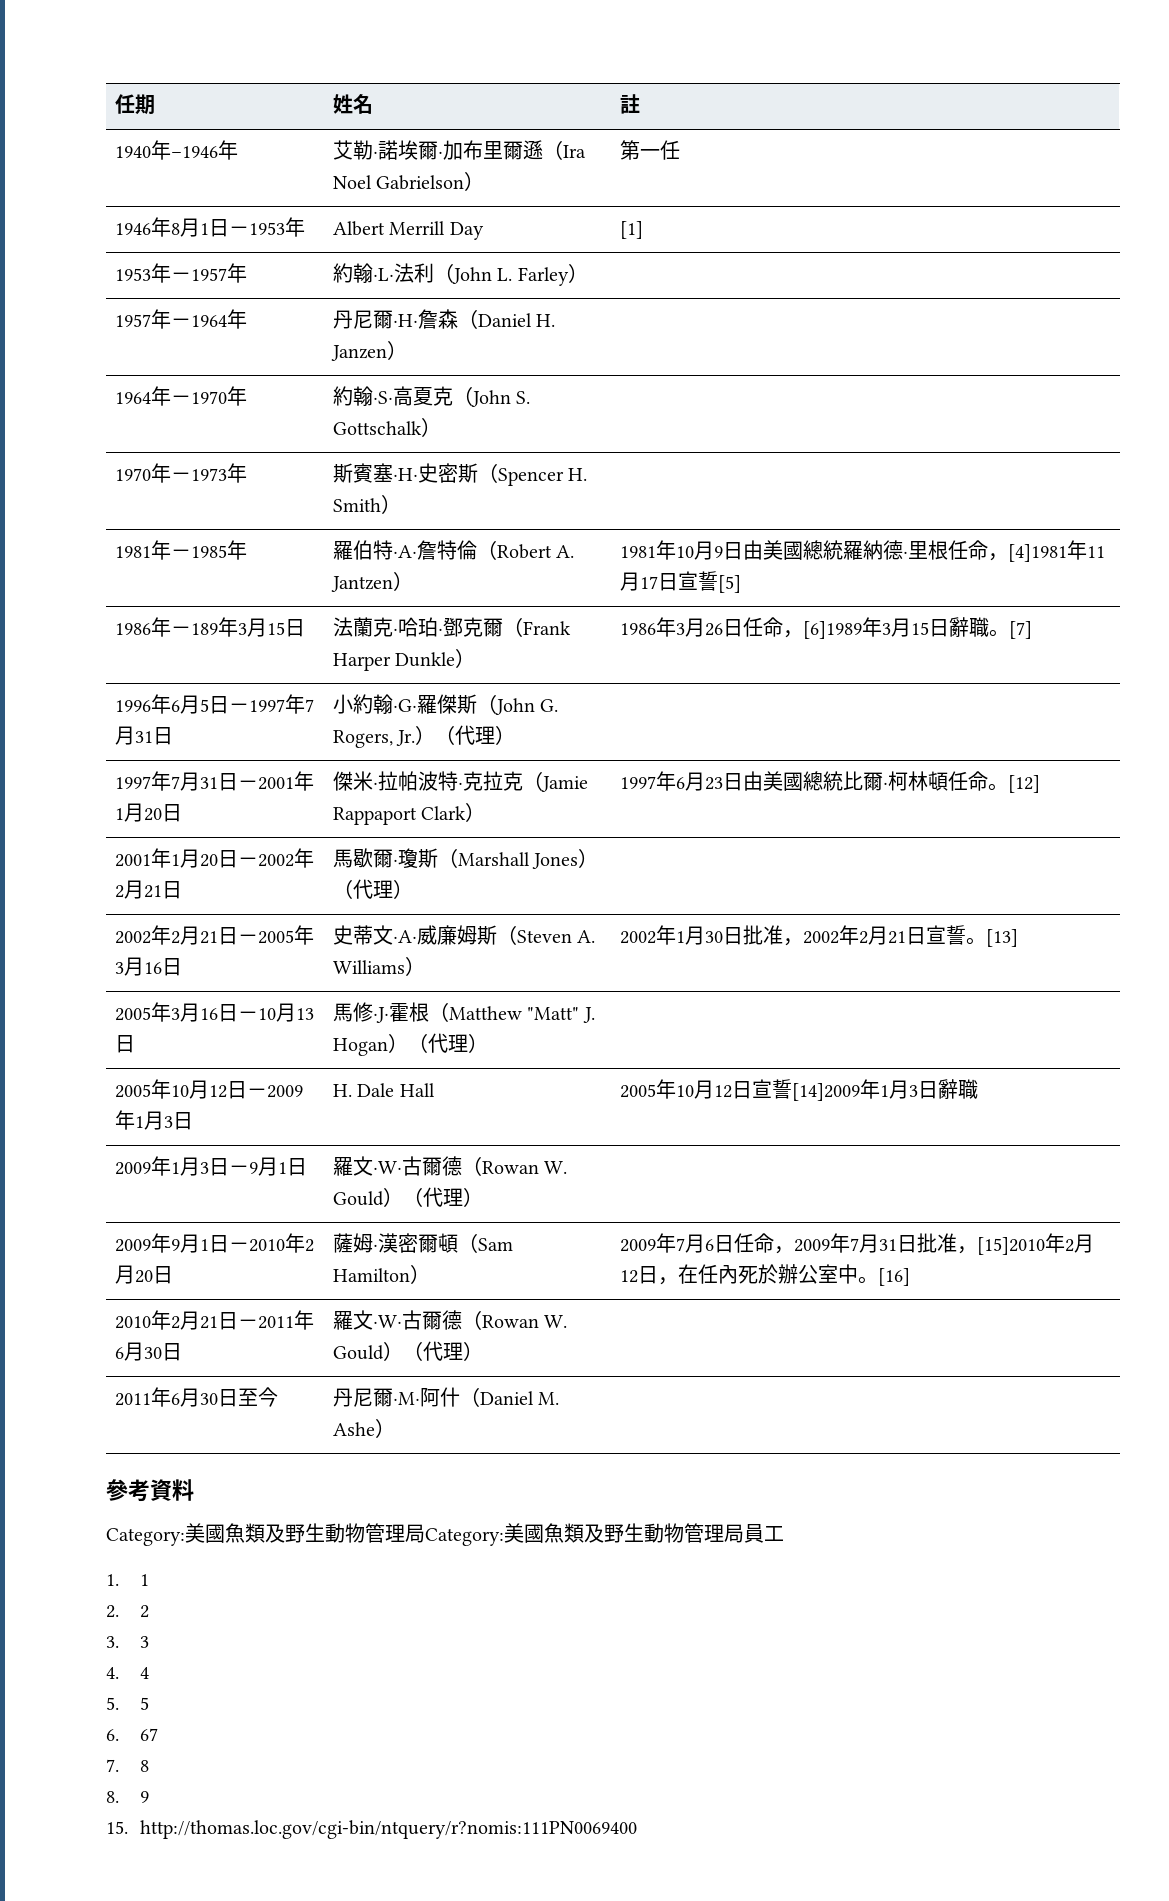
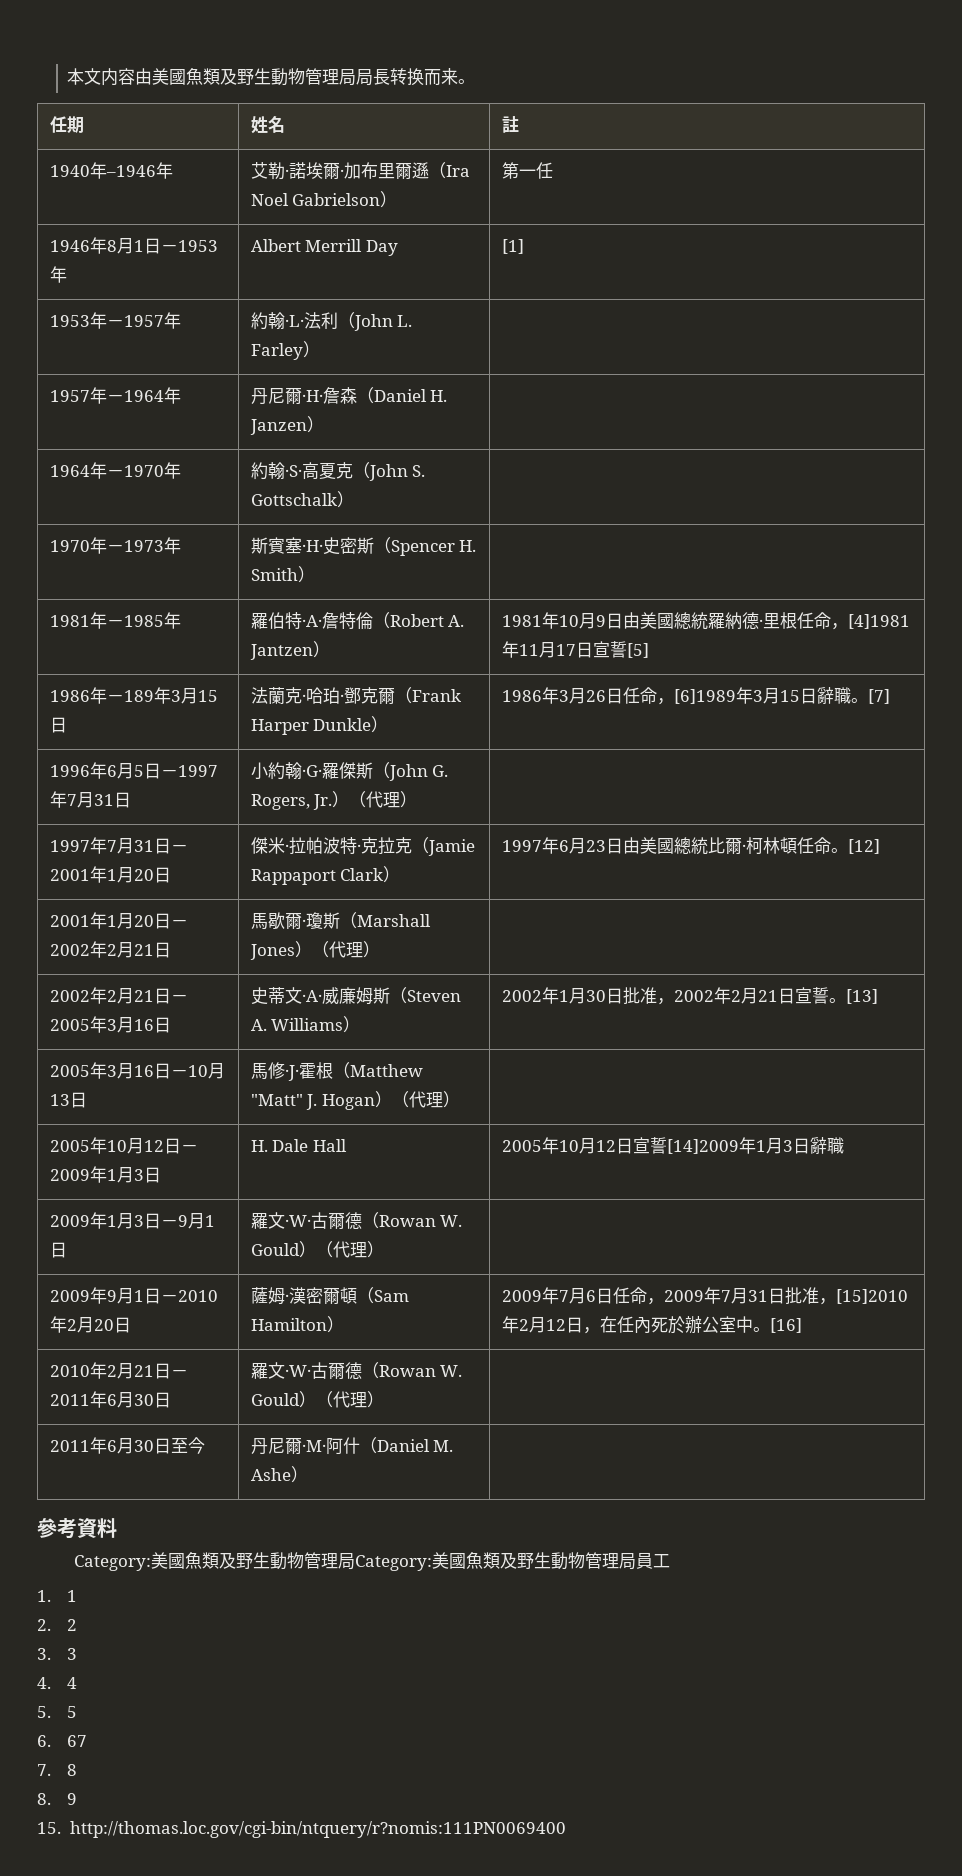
+ 本文内容由美國魚類及野生動物管理局局長转换而来。

